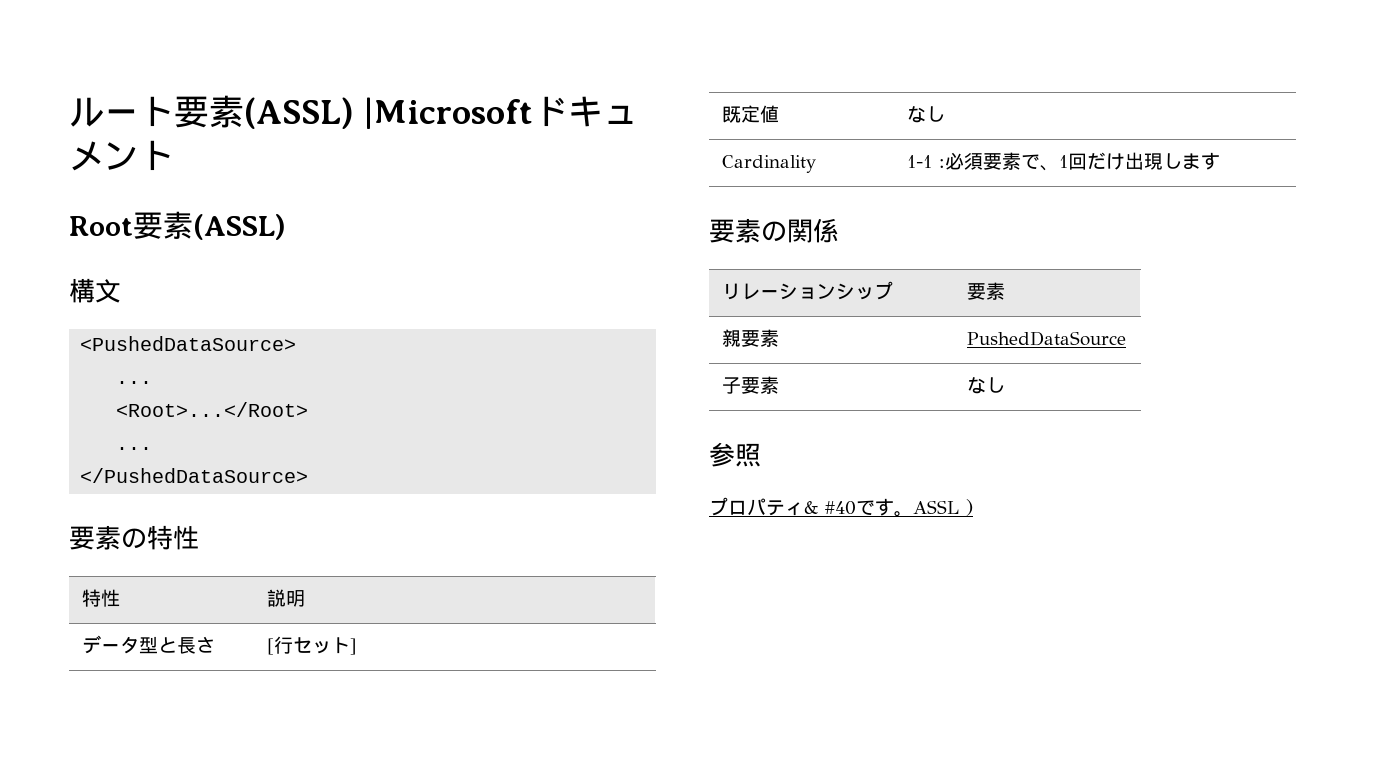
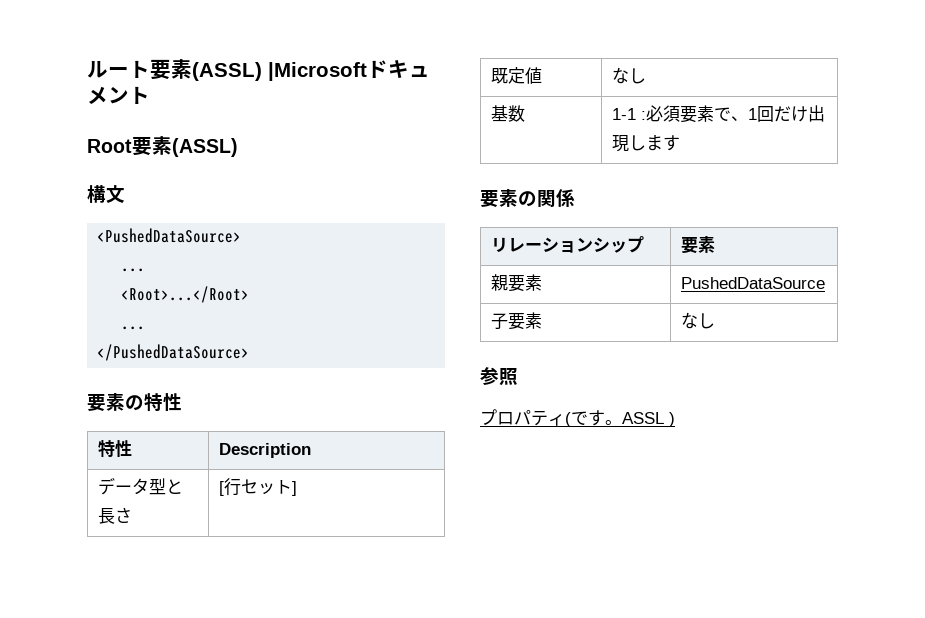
- 特性 | 説明
+ 特性 | Description
- Cardinality | 1-1 :必須要素で、1回だけ出現します
+ 基数 | 1-1 :必須要素で、1回だけ出現します
- プロパティ& #40です。
+ プロパティ(です。

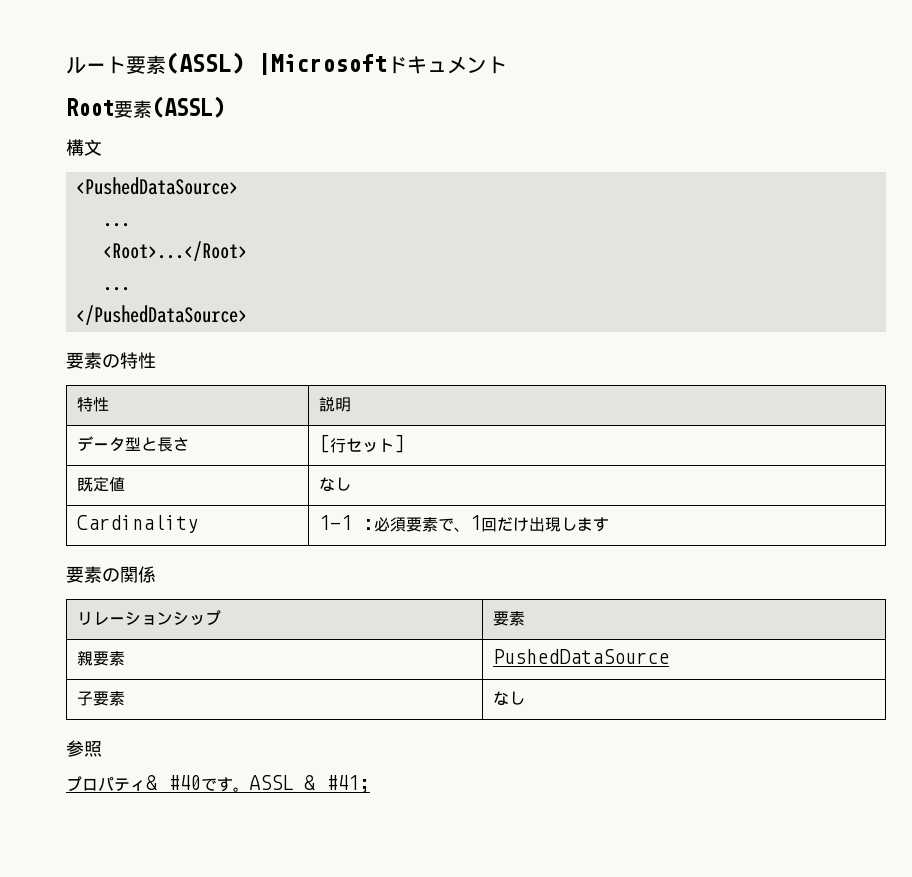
- 特性 | Description
+ 特性 | 説明
- 基数 | 1-1 :必須要素で、1回だけ出現します
+ Cardinality | 1-1 :必須要素で、1回だけ出現します
- プロパティ(です。
+ プロパティ& #40です。
- ASSL )
+ ASSL & #41;

